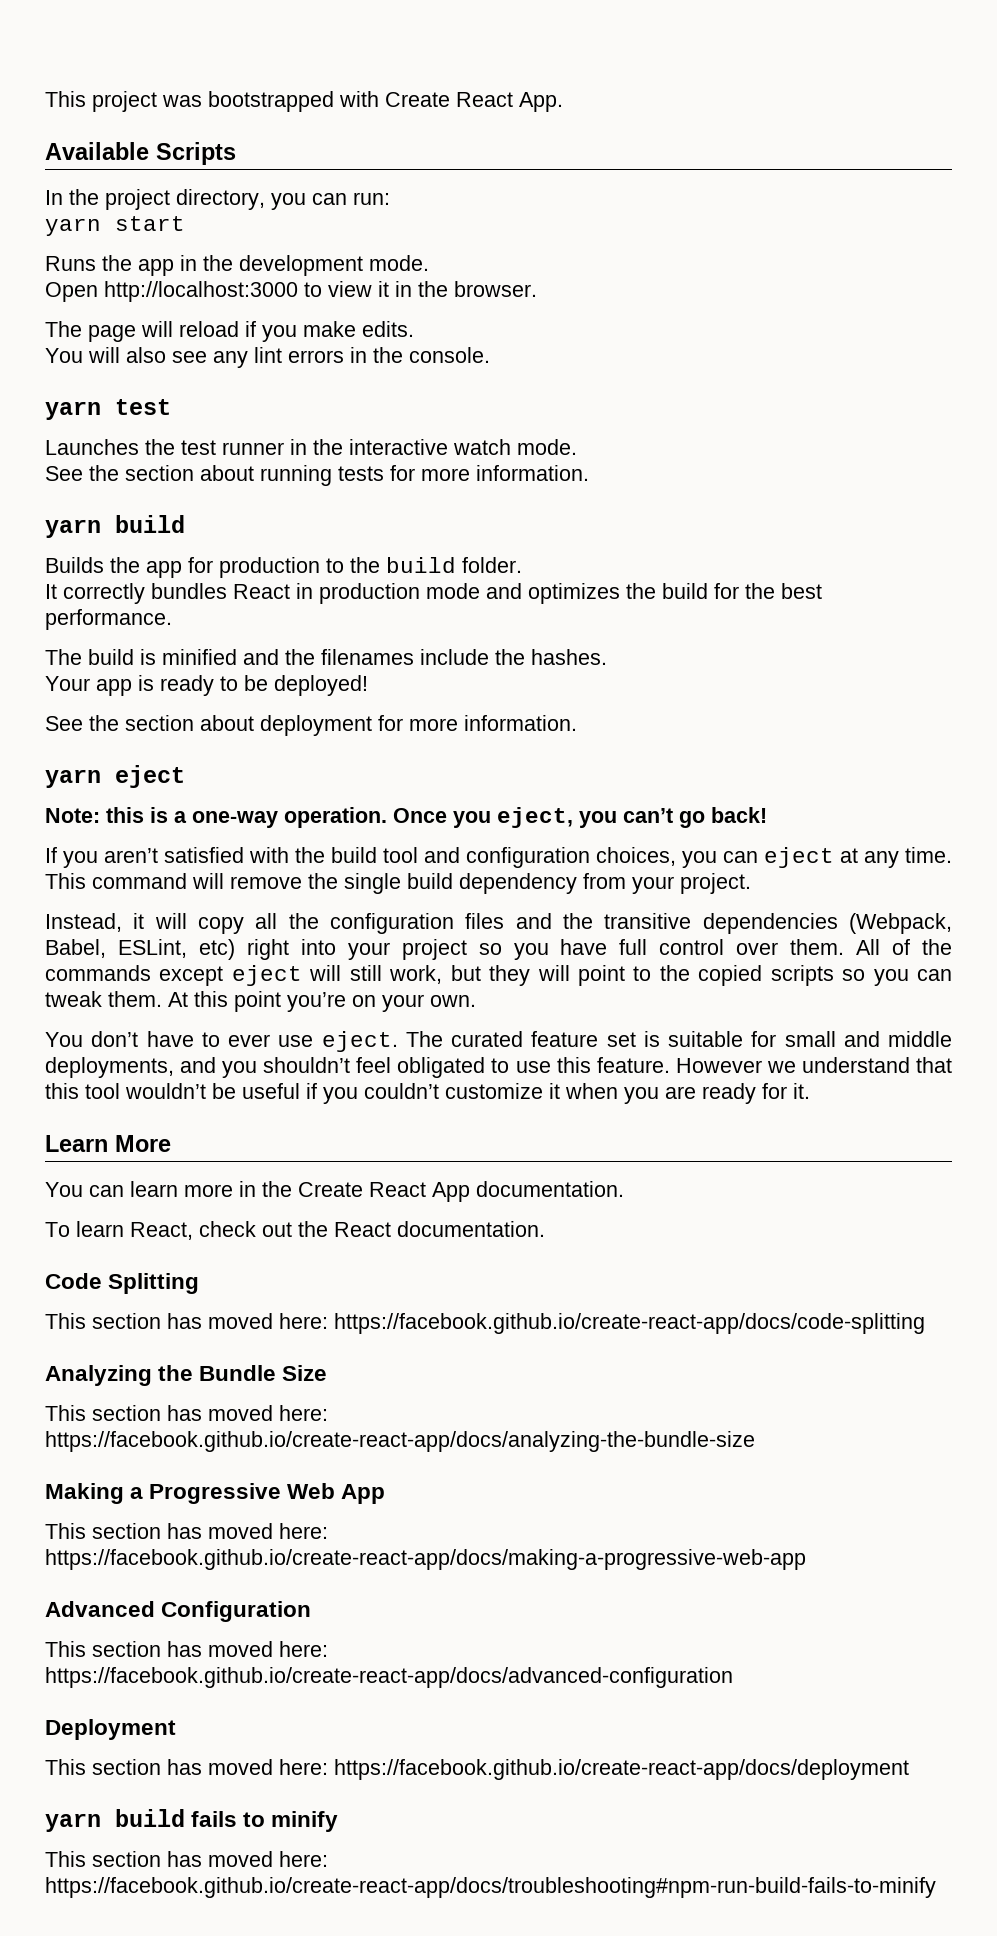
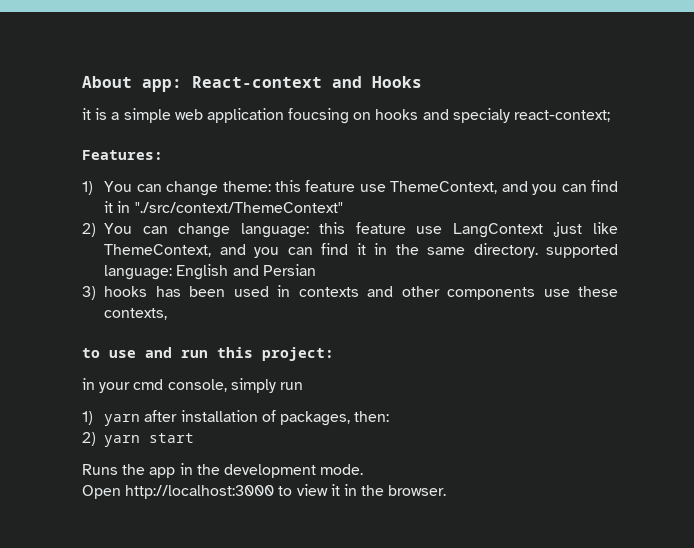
- This project was bootstrapped with Create React App.
- Available Scripts
- In the project directory, you can run:
- yarn start
+ About app: React-context and Hooks
+ it is a simple web application foucsing on hooks and specialy react-context;
+ Features:
+ 1) You can change theme: this feature use ThemeContext, and you can find it in "./src/context/ThemeContext"
+ 2) You can change language: this feature use LangContext ,just like ThemeContext, and you can find it in the same directory. supported language: English and Persian
+ 3) hooks has been used in contexts and other components use these contexts,
+ to use and run this project:
+ in your cmd console, simply run
+ 1) yarn after installation of packages, then:
+ 2) yarn start
- The page will reload if you make edits.
- You will also see any lint errors in the console.
- yarn test
- Launches the test runner in the interactive watch mode.
- See the section about running tests for more information.
- yarn build
- Builds the app for production to the build folder.
- It correctly bundles React in production mode and optimizes the build for the best performance.
- The build is minified and the filenames include the hashes.
- Your app is ready to be deployed!
- See the section about deployment for more information.
- yarn eject
- Note: this is a one-way operation. Once you eject, you can’t go back!
- If you aren’t satisfied with the build tool and configuration choices, you can eject at any time. This command will remove the single build dependency from your project.
- Instead, it will copy all the configuration files and the transitive dependencies (Webpack, Babel, ESLint, etc) right into your project so you have full control over them. All of the commands except eject will still work, but they will point to the copied scripts so you can tweak them. At this point you’re on your own.
- You don’t have to ever use eject. The curated feature set is suitable for small and middle deployments, and you shouldn’t feel obligated to use this feature. However we understand that this tool wouldn’t be useful if you couldn’t customize it when you are ready for it.
- Learn More
- You can learn more in the Create React App documentation.
- To learn React, check out the React documentation.
- Code Splitting
- This section has moved here: https://facebook.github.io/create-react-app/docs/code-splitting
- Analyzing the Bundle Size
- This section has moved here: https://facebook.github.io/create-react-app/docs/analyzing-the-bundle-size
- Making a Progressive Web App
- This section has moved here: https://facebook.github.io/create-react-app/docs/making-a-progressive-web-app
- Advanced Configuration
- This section has moved here: https://facebook.github.io/create-react-app/docs/advanced-configuration
- Deployment
- This section has moved here: https://facebook.github.io/create-react-app/docs/deployment
- yarn build fails to minify
- This section has moved here: https://facebook.github.io/create-react-app/docs/troubleshooting#npm-run-build-fails-to-minify

